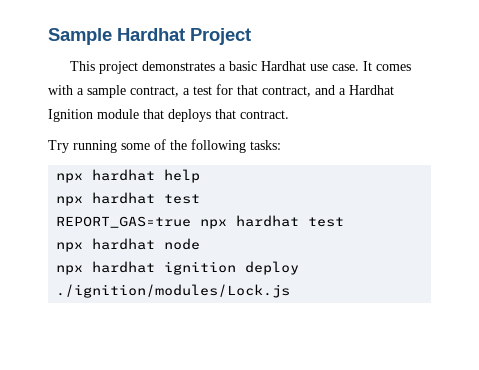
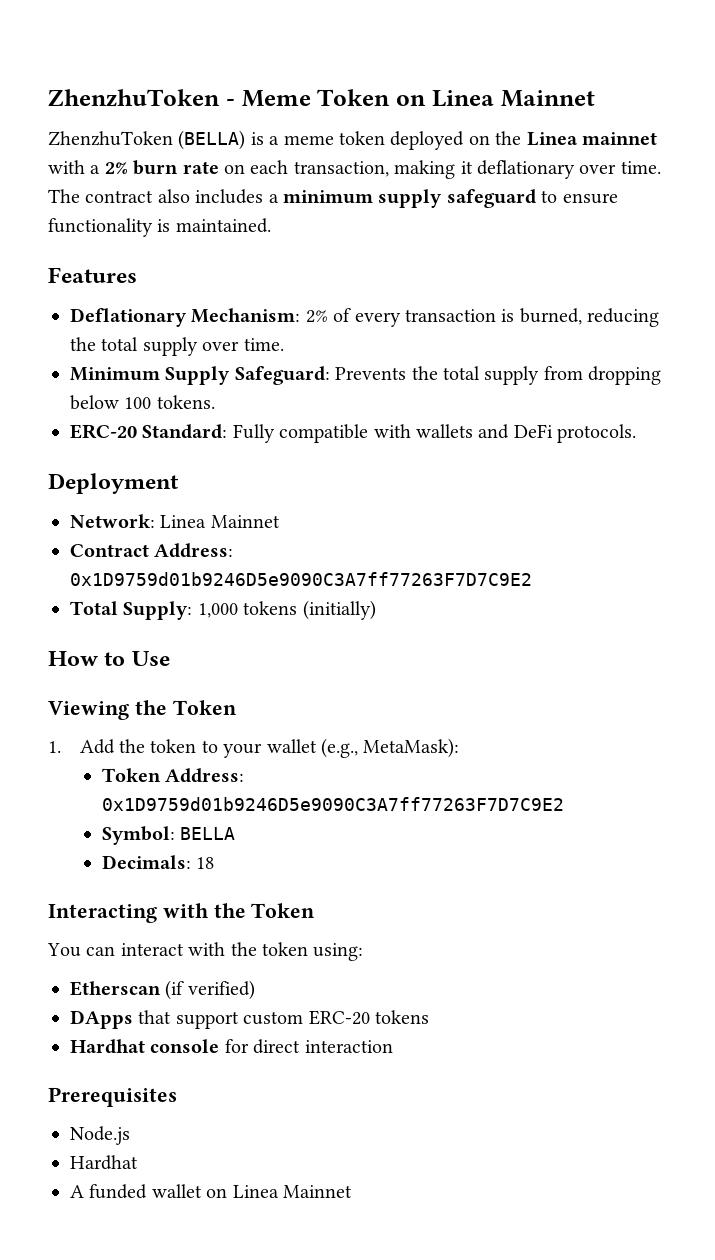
- Sample Hardhat Project
- This project demonstrates a basic Hardhat use case. It comes with a sample contract, a test for that contract, and a Hardhat Ignition module that deploys that contract.
- Try running some of the following tasks:
- npx hardhat help
- npx hardhat test
- REPORT_GAS=true npx hardhat test
- npx hardhat node
- npx hardhat ignition deploy ./ignition/modules/Lock.js
+ ZhenzhuToken - Meme Token on Linea Mainnet
+ ZhenzhuToken (BELLA) is a meme token deployed on the Linea mainnet with a 2% burn rate on each transaction, making it deflationary over time. The contract also includes a minimum supply safeguard to ensure functionality is maintained.
+ Features
+ Deflationary Mechanism: 2% of every transaction is burned, reducing the total supply over time.
+ Minimum Supply Safeguard: Prevents the total supply from dropping below 100 tokens.
+ ERC-20 Standard: Fully compatible with wallets and DeFi protocols.
+ Deployment
+ Network: Linea Mainnet
+ Contract Address: 0x1D9759d01b9246D5e9090C3A7ff77263F7D7C9E2
+ Total Supply: 1,000 tokens (initially)
+ How to Use
+ Viewing the Token
+ 1. Add the token to your wallet (e.g., MetaMask):
+ Token Address: 0x1D9759d01b9246D5e9090C3A7ff77263F7D7C9E2
+ Symbol: BELLA
+ Decimals: 18
+ Interacting with the Token
+ You can interact with the token using:
+ Etherscan (if verified)
+ DApps that support custom ERC-20 tokens
+ Hardhat console for direct interaction
+ Prerequisites
+ Node.js
+ Hardhat
+ A funded wallet on Linea Mainnet

